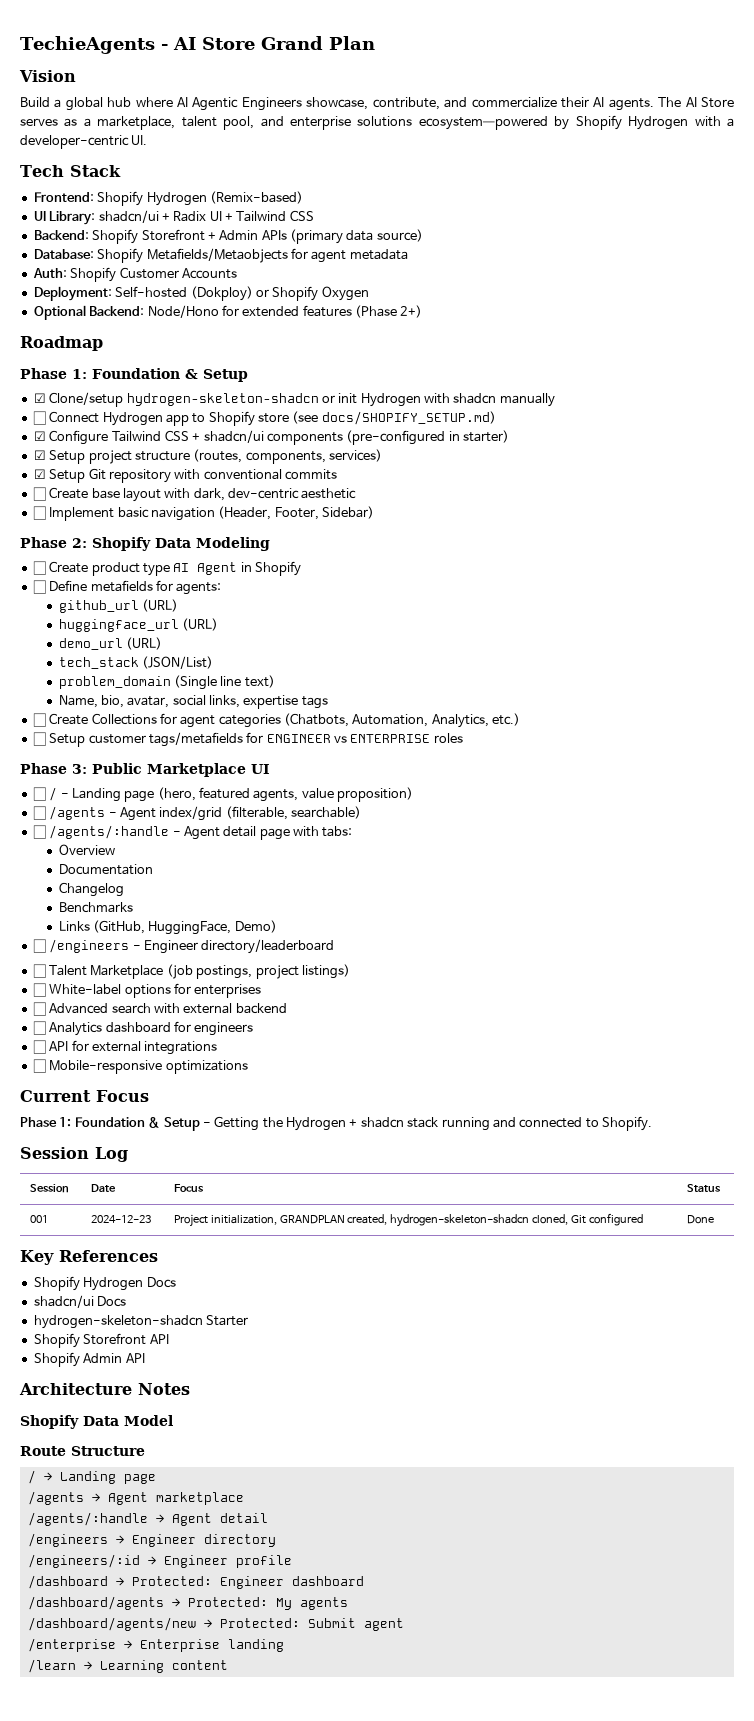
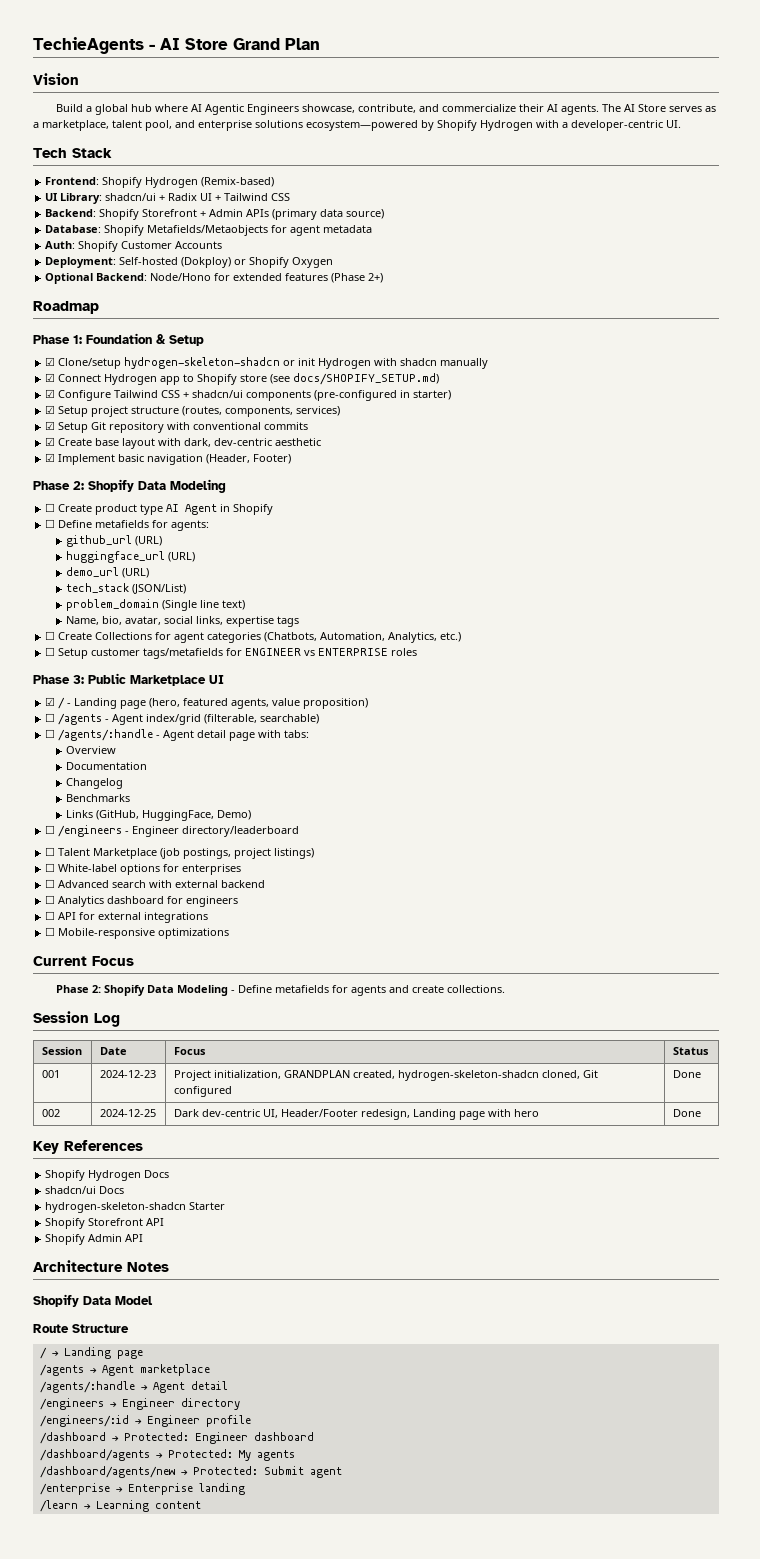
- ☐ Connect Hydrogen app to Shopify store (see docs/SHOPIFY_SETUP.md)
+ ☑ Connect Hydrogen app to Shopify store (see docs/SHOPIFY_SETUP.md)
- ☐ Create base layout with dark, dev-centric aesthetic
+ ☑ Create base layout with dark, dev-centric aesthetic
- ☐ Implement basic navigation (Header, Footer, Sidebar)
+ ☑ Implement basic navigation (Header, Footer)
- ☐ / - Landing page (hero, featured agents, value proposition)
+ ☑ / - Landing page (hero, featured agents, value proposition)
- Phase 1: Foundation & Setup - Getting the Hydrogen + shadcn stack running and connected to Shopify.
+ Phase 2: Shopify Data Modeling - Define metafields for agents and create collections.
+ 002 | 2024-12-25 | Dark dev-centric UI, Header/Footer redesign, Landing page with hero | Done

